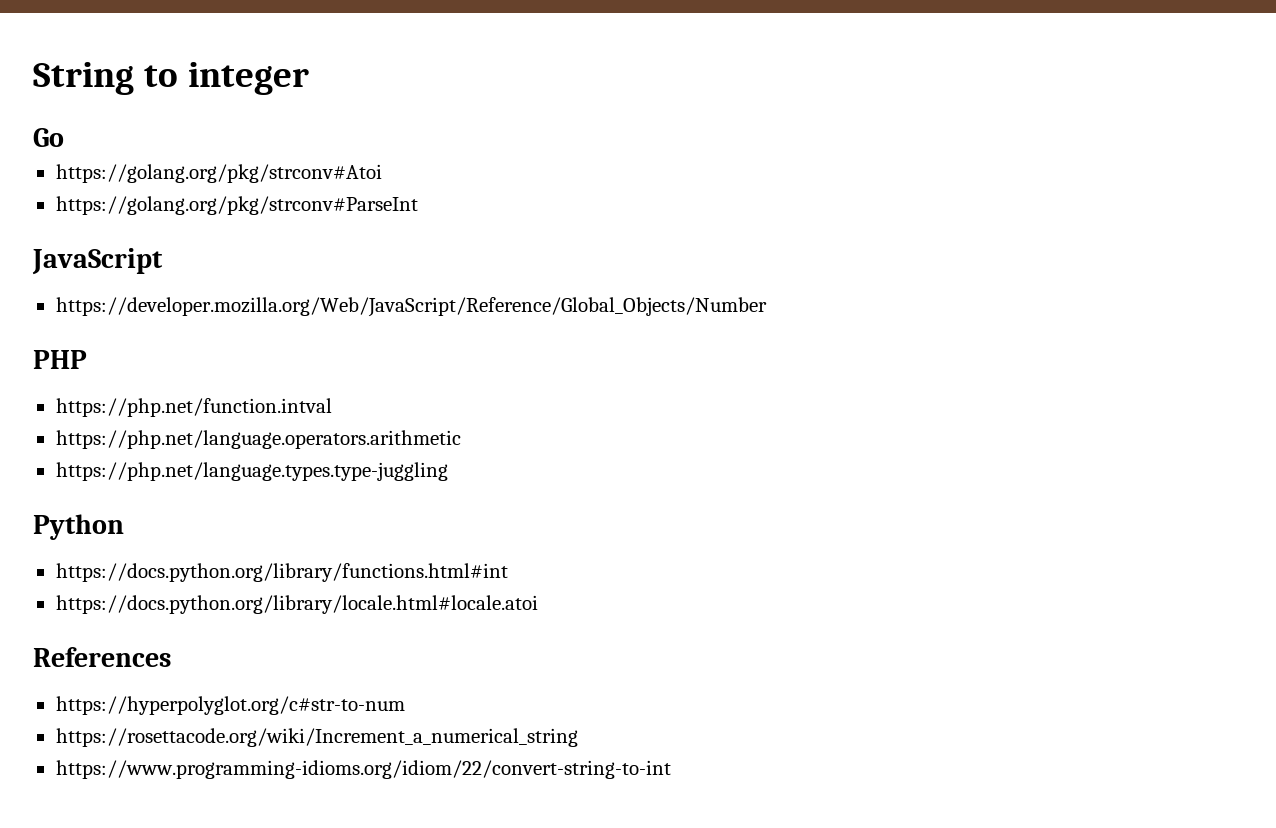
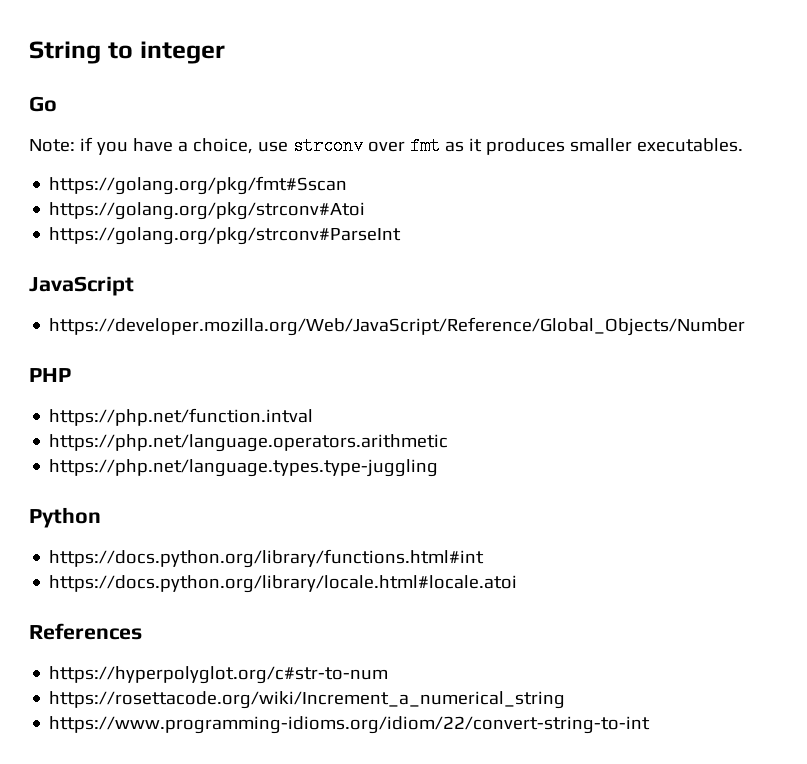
+ Note: if you have a choice, use strconv over fmt as it produces smaller executables.
+ https://golang.org/pkg/fmt#Sscan

